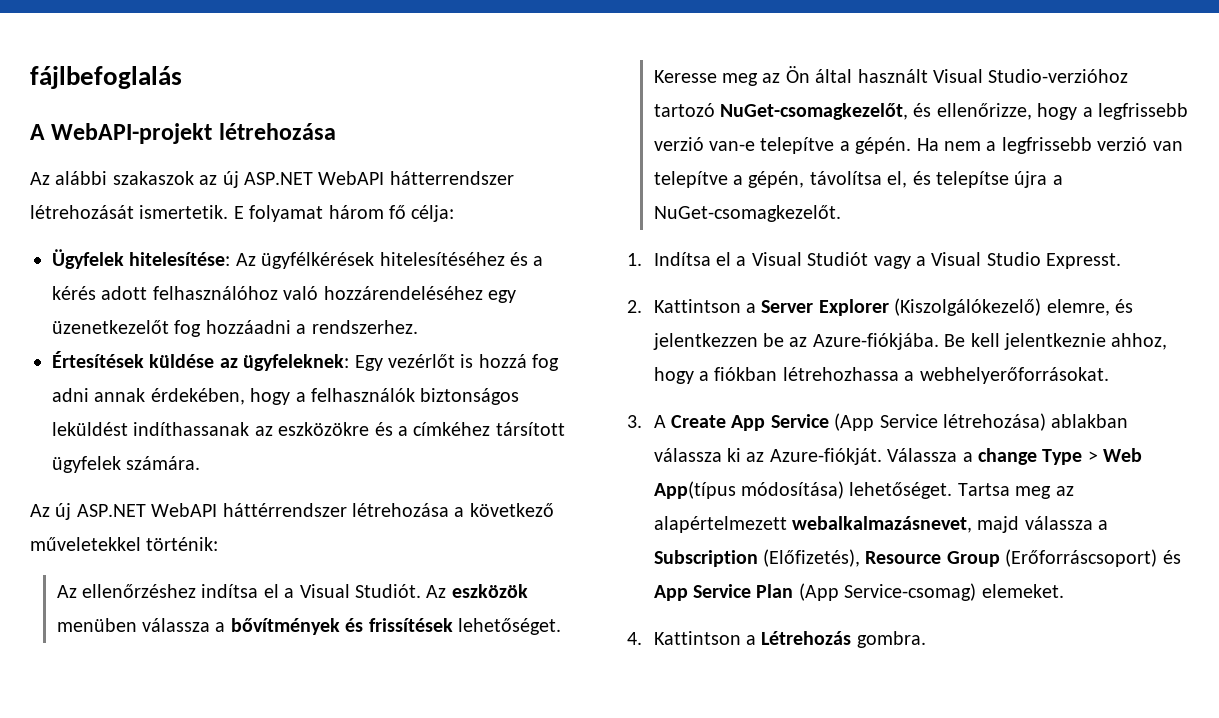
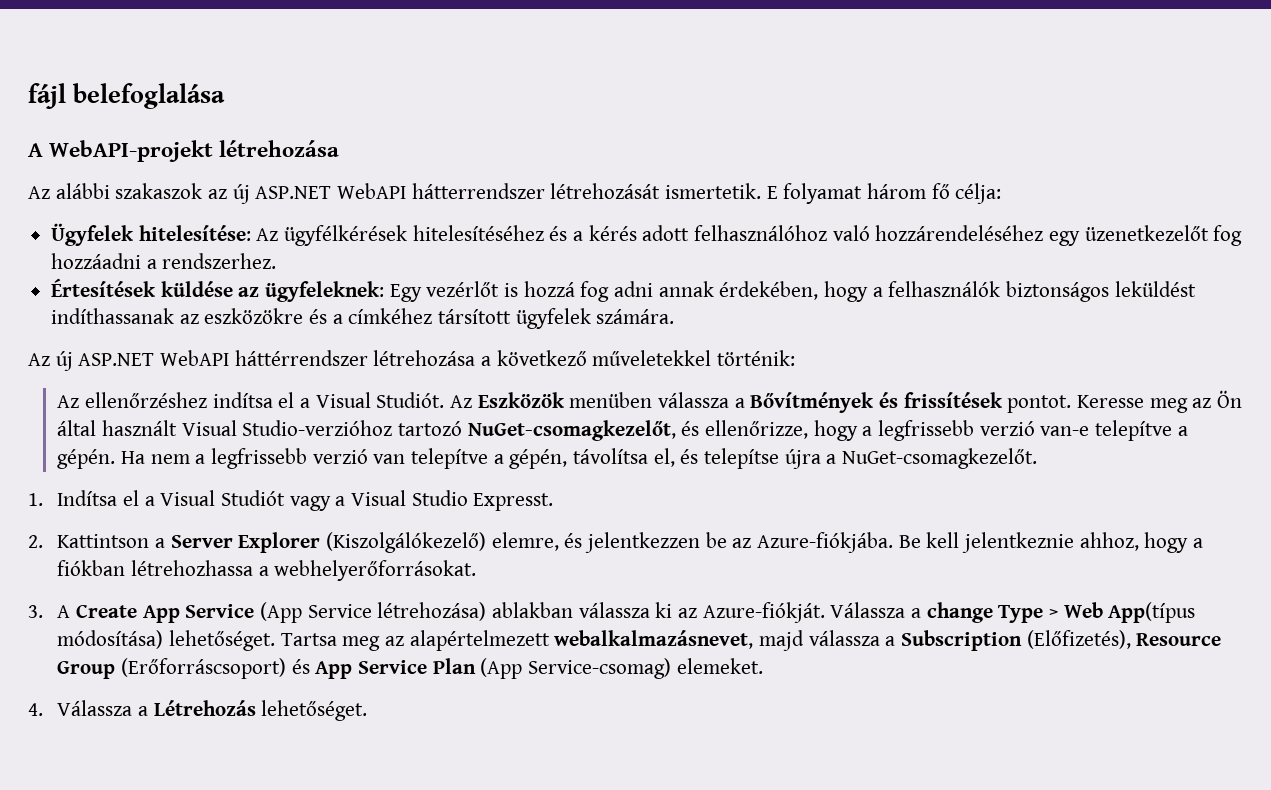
- fájlbefoglalás
+ fájl belefoglalása
- Az eszközök menüben válassza a bővítmények és frissítések lehetőséget.
+ Az Eszközök menüben válassza a Bővítmények és frissítések pontot.
- 4. Kattintson a Létrehozás gombra.
+ 4. Válassza a Létrehozás lehetőséget.

